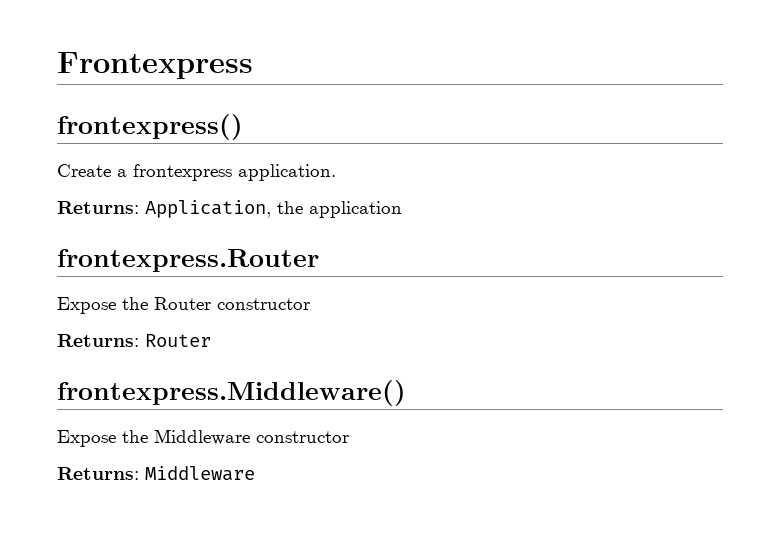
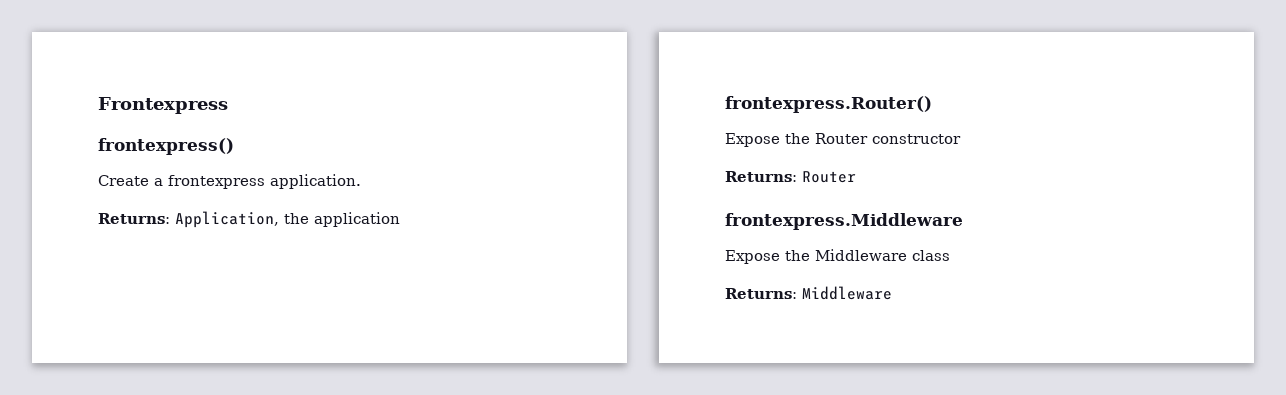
- frontexpress.Router
+ frontexpress.Router()
- frontexpress.Middleware()
+ frontexpress.Middleware
- Expose the Middleware constructor
+ Expose the Middleware class

